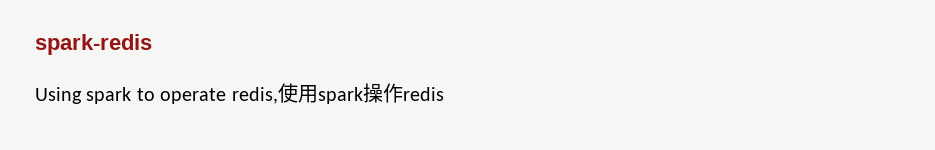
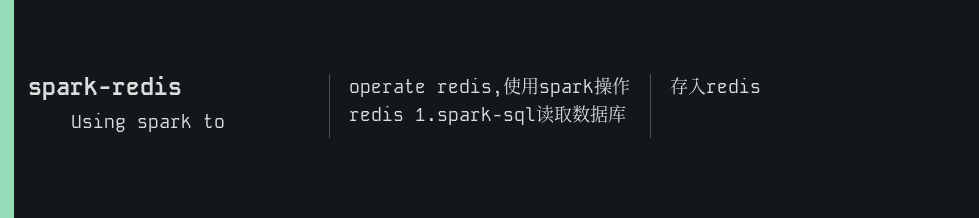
- Using spark to operate redis,使用spark操作redis
+ Using spark to operate redis,使用spark操作redis 1.spark-sql读取数据库存入redis

